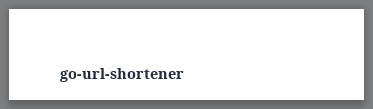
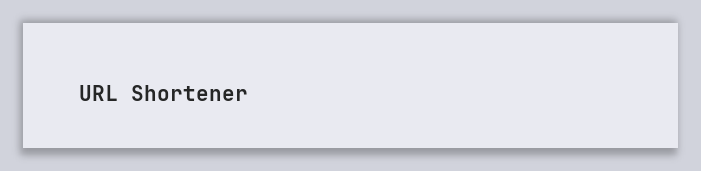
- go-url-shortener
+ URL Shortener

